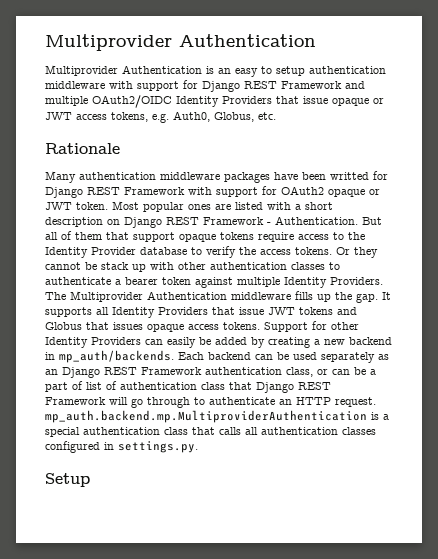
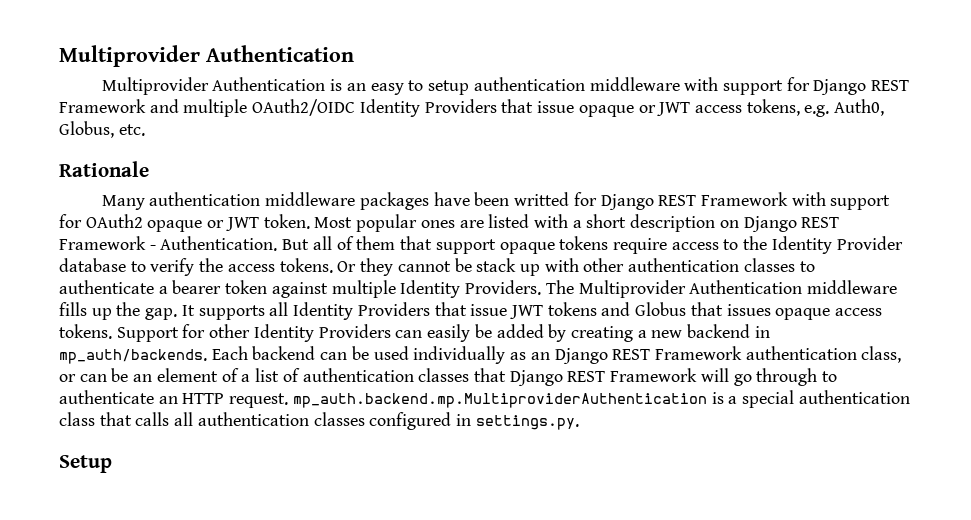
- Each backend can be used separately as an Django REST Framework authentication class, or can be a part of list of authentication class that Django REST Framework will go through to authenticate an HTTP request. mp_auth.backend.mp.MultiproviderAuthentication is a special authentication class that calls all authentication classes configured in settings.py.
+ Each backend can be used individually as an Django REST Framework authentication class, or can be an element of a list of authentication classes that Django REST Framework will go through to authenticate an HTTP request. mp_auth.backend.mp.MultiproviderAuthentication is a special authentication class that calls all authentication classes configured in settings.py.

